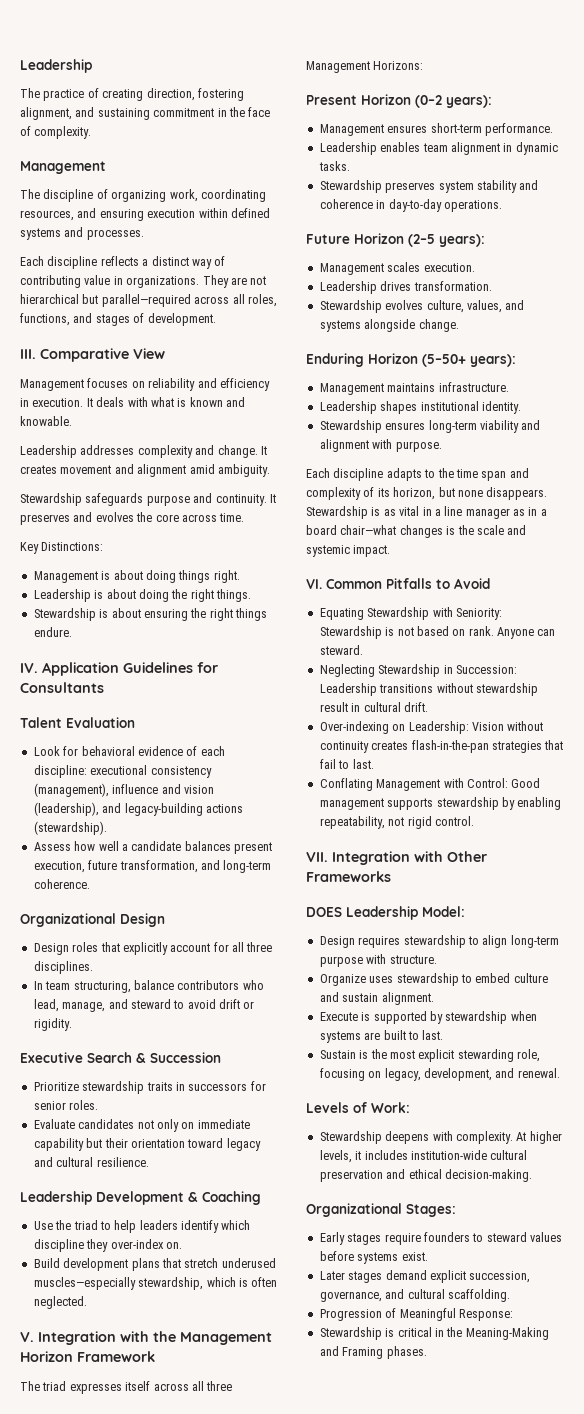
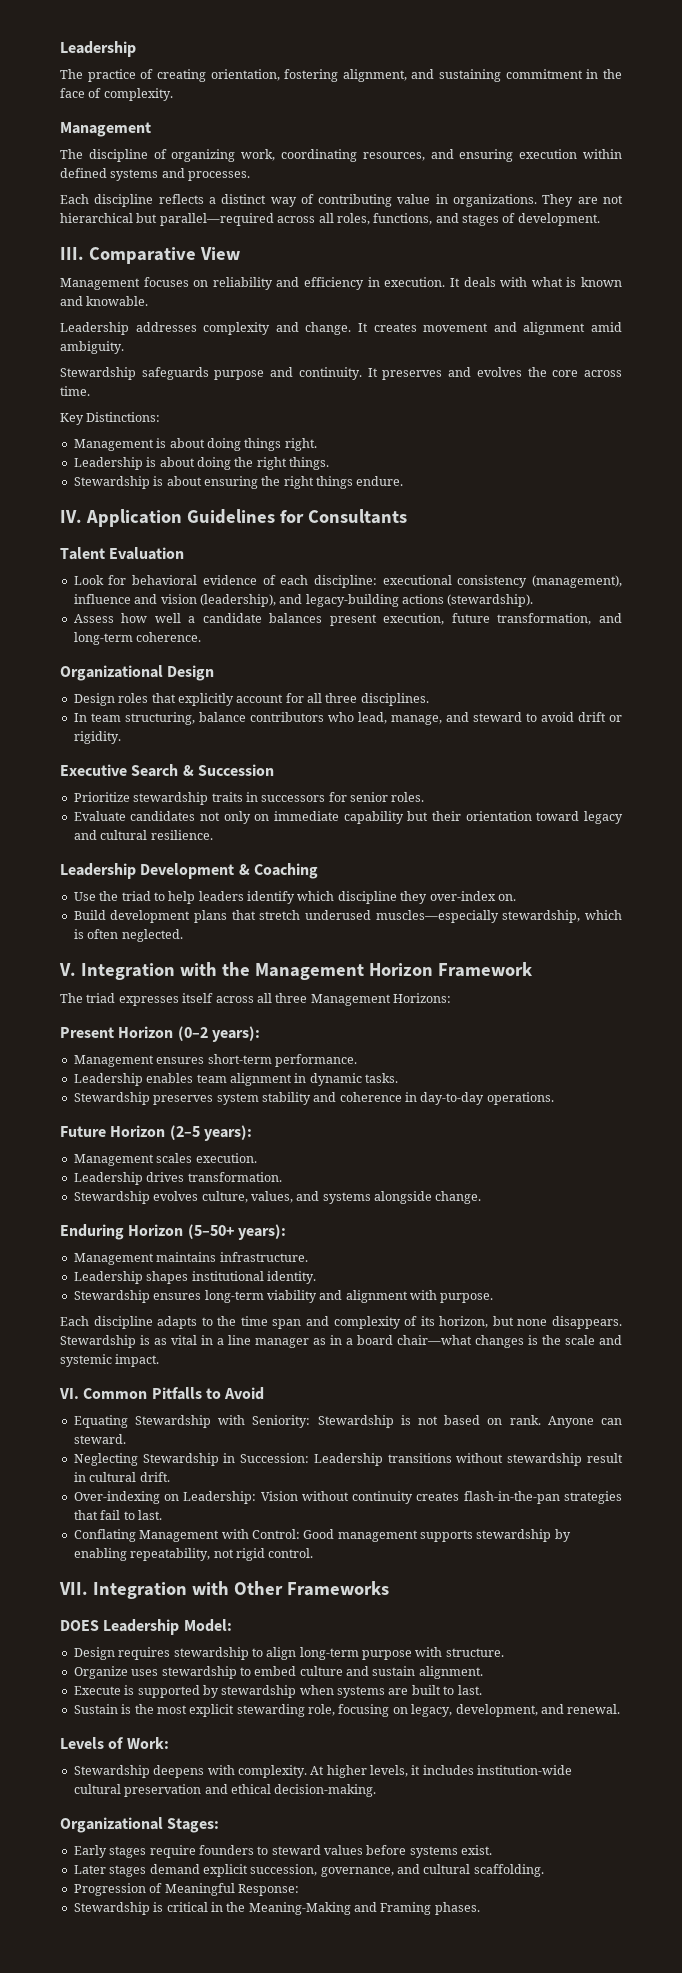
- The practice of creating direction, fostering alignment, and sustaining commitment in the face of complexity.
+ The practice of creating orientation, fostering alignment, and sustaining commitment in the face of complexity.

